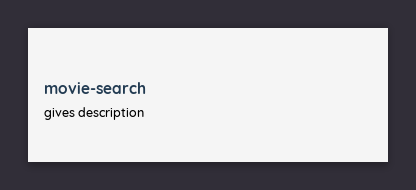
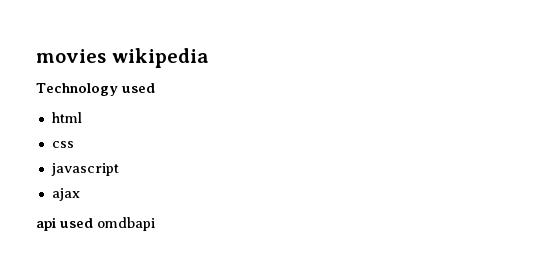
- movie-search
- gives description
+ movies wikipedia
+ Technology used
+ html
+ css
+ javascript
+ ajax
+ api used omdbapi

